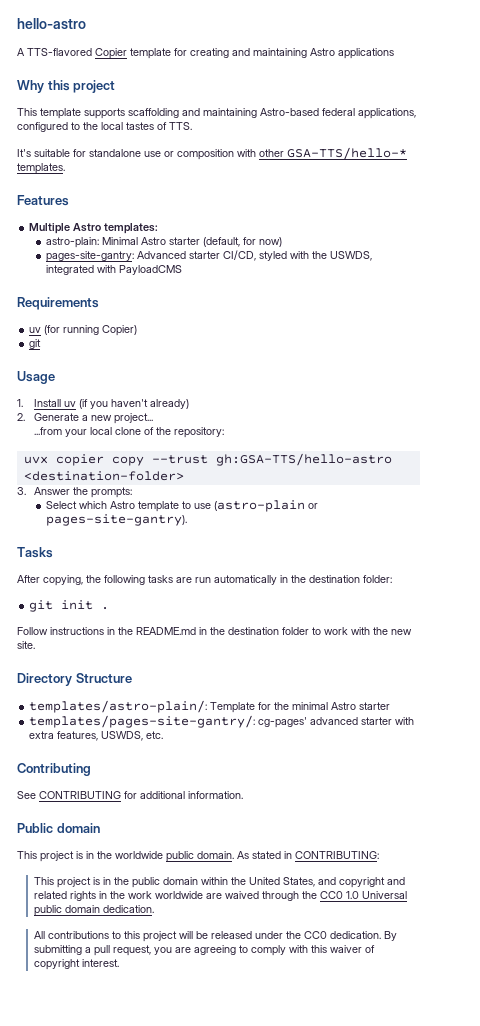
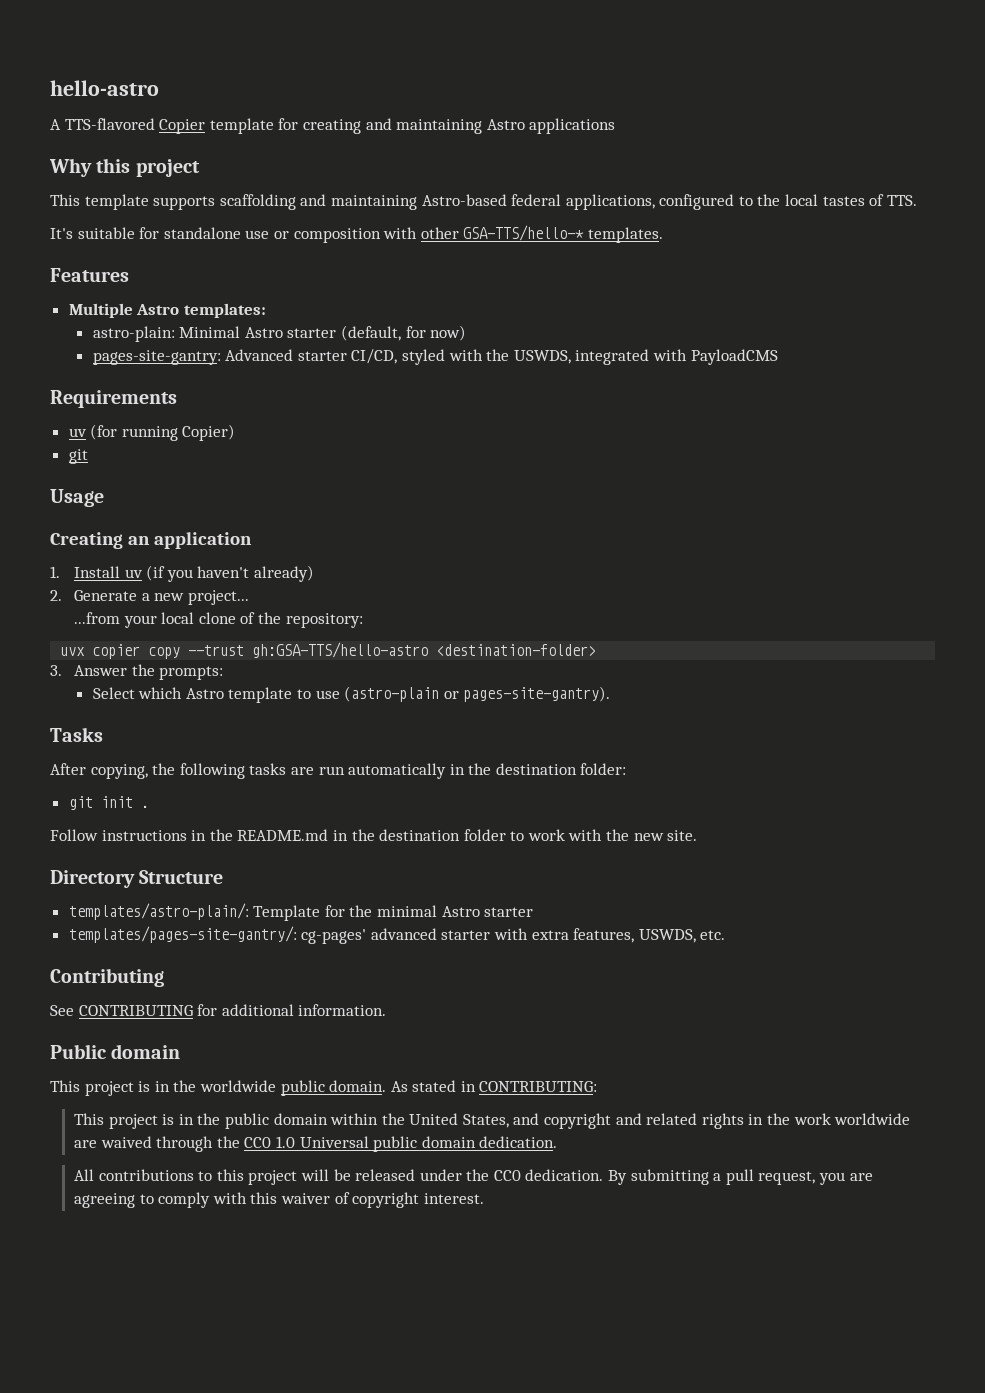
+ Creating an application

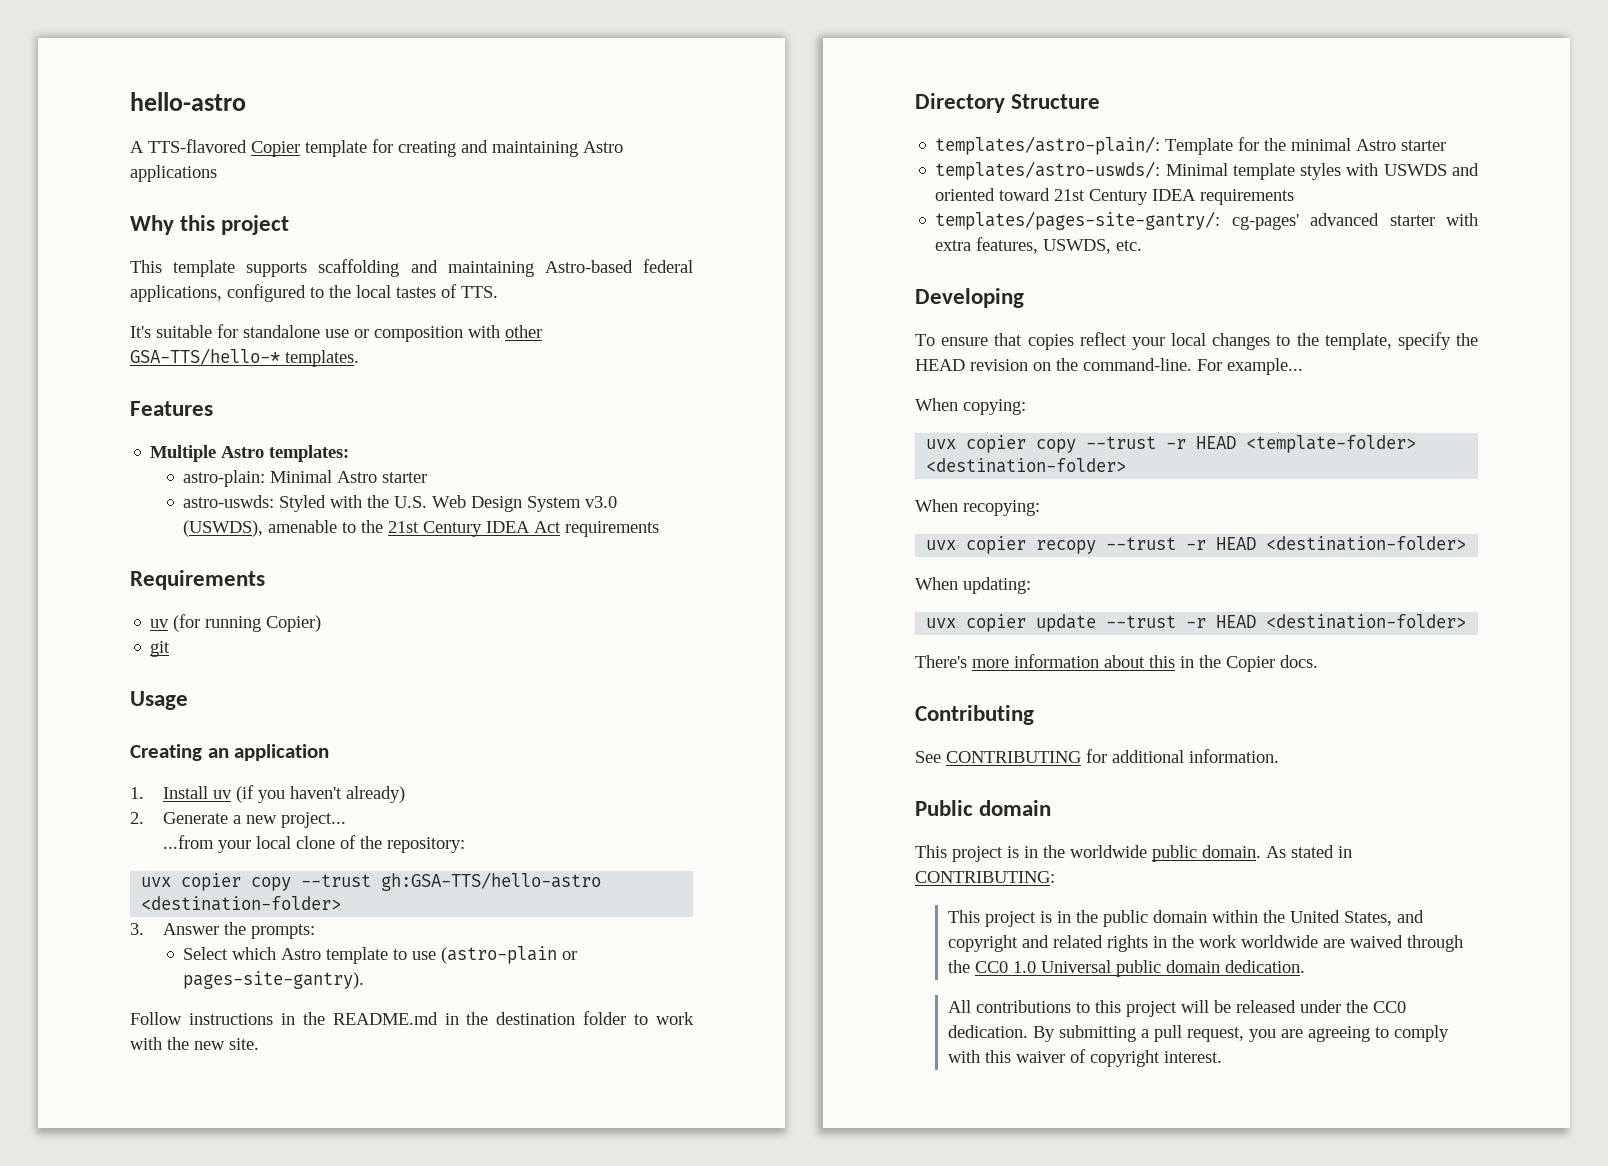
- astro-plain: Minimal Astro starter (default, for now)
- pages-site-gantry: Advanced starter CI/CD, styled with the USWDS, integrated with PayloadCMS
+ astro-plain: Minimal Astro starter
+ astro-uswds: Styled with the U.S. Web Design System v3.0 (USWDS), amenable to the 21st Century IDEA Act requirements
- Tasks
- After copying, the following tasks are run automatically in the destination folder:
- git init .
+ templates/astro-uswds/: Minimal template styles with USWDS and oriented toward 21st Century IDEA requirements
+ Developing
+ To ensure that copies reflect your local changes to the template, specify the HEAD revision on the command-line. For example...
+ When copying:
+ uvx copier copy --trust -r HEAD <template-folder> <destination-folder>
+ When recopying:
+ uvx copier recopy --trust -r HEAD <destination-folder>
+ When updating:
+ uvx copier update --trust -r HEAD <destination-folder>
+ There's more information about this in the Copier docs.

